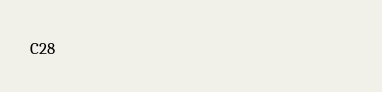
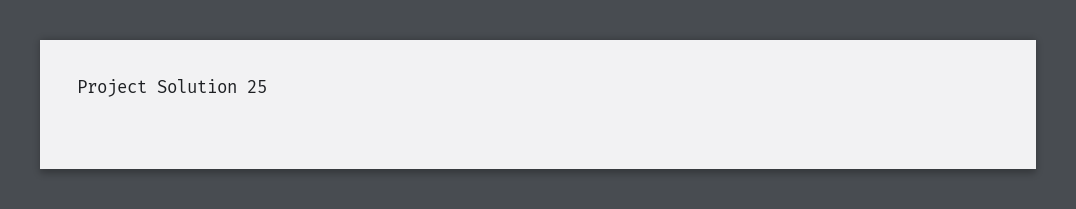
- C28
+ Project Solution 25

